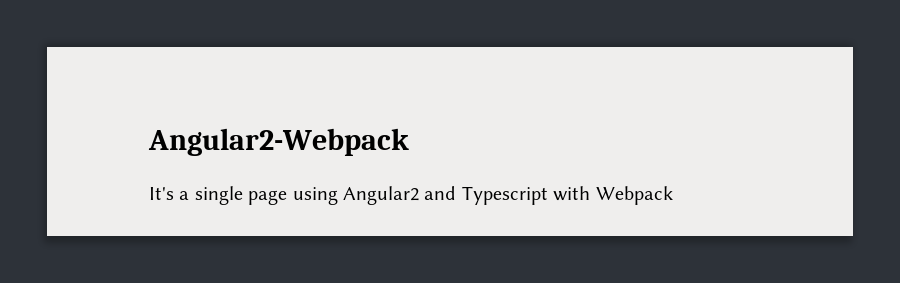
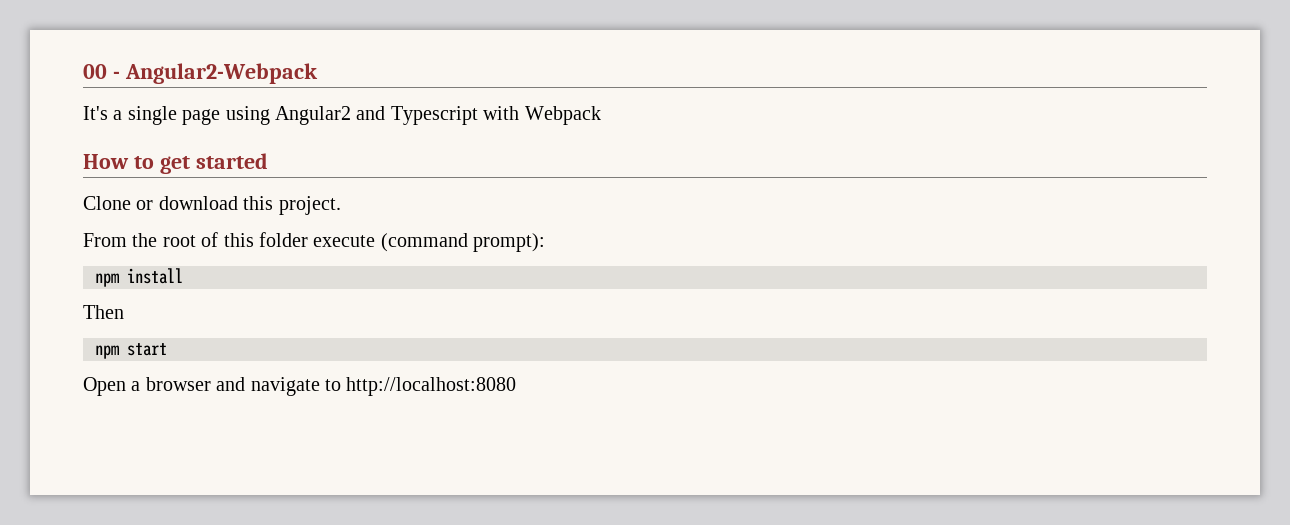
- Angular2-Webpack
+ 00 - Angular2-Webpack
+ How to get started
+ Clone or download this project.
+ From the root of this folder execute (command prompt):
+ npm install
+ Then
+ npm start
+ Open a browser and navigate to http://localhost:8080

